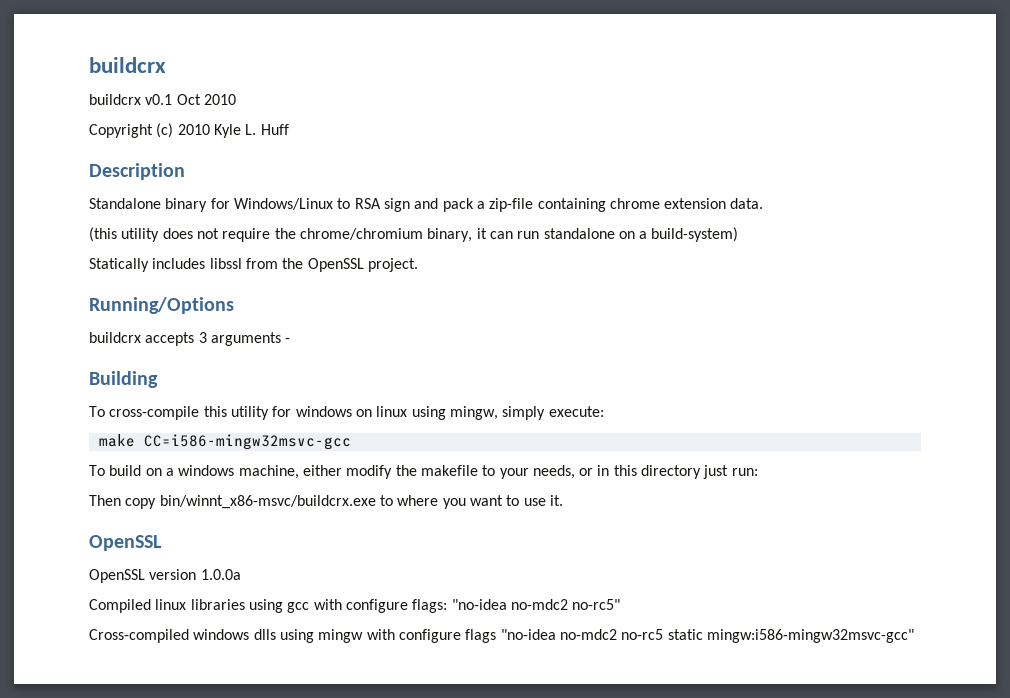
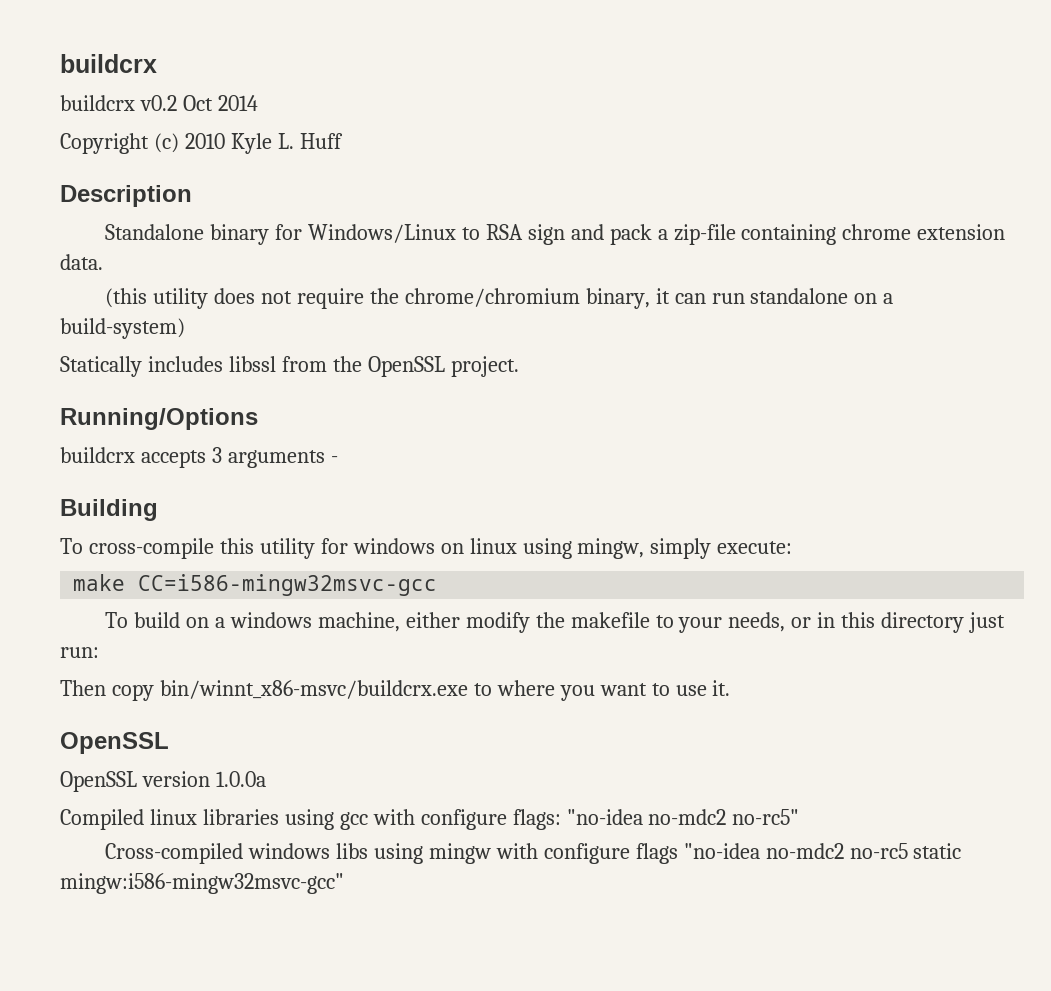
- buildcrx v0.1 Oct 2010
+ buildcrx v0.2 Oct 2014
- Cross-compiled windows dlls using mingw with configure flags "no-idea no-mdc2 no-rc5 static mingw:i586-mingw32msvc-gcc"
+ Cross-compiled windows libs using mingw with configure flags "no-idea no-mdc2 no-rc5 static mingw:i586-mingw32msvc-gcc"

